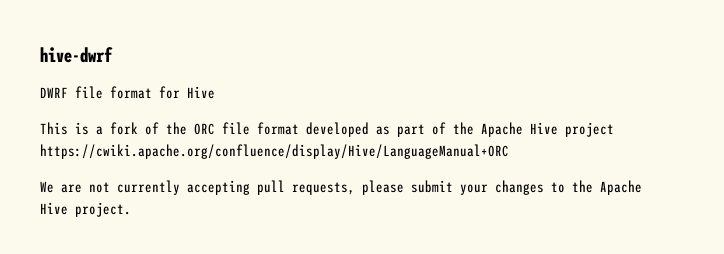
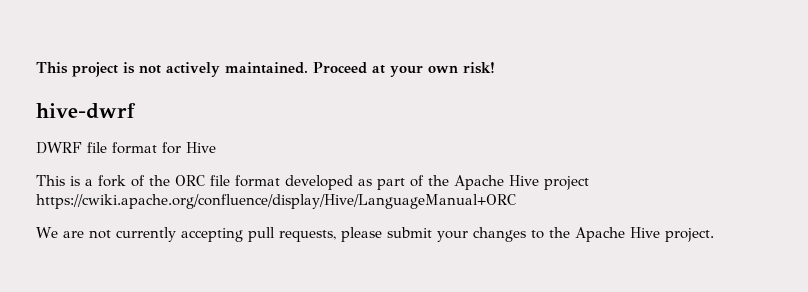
+ This project is not actively maintained. Proceed at your own risk!

